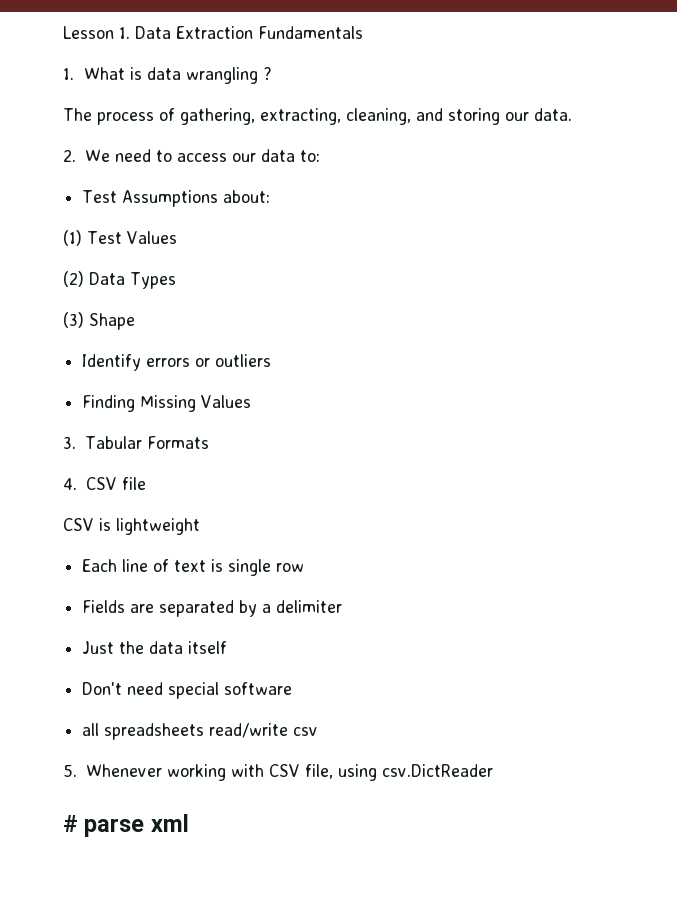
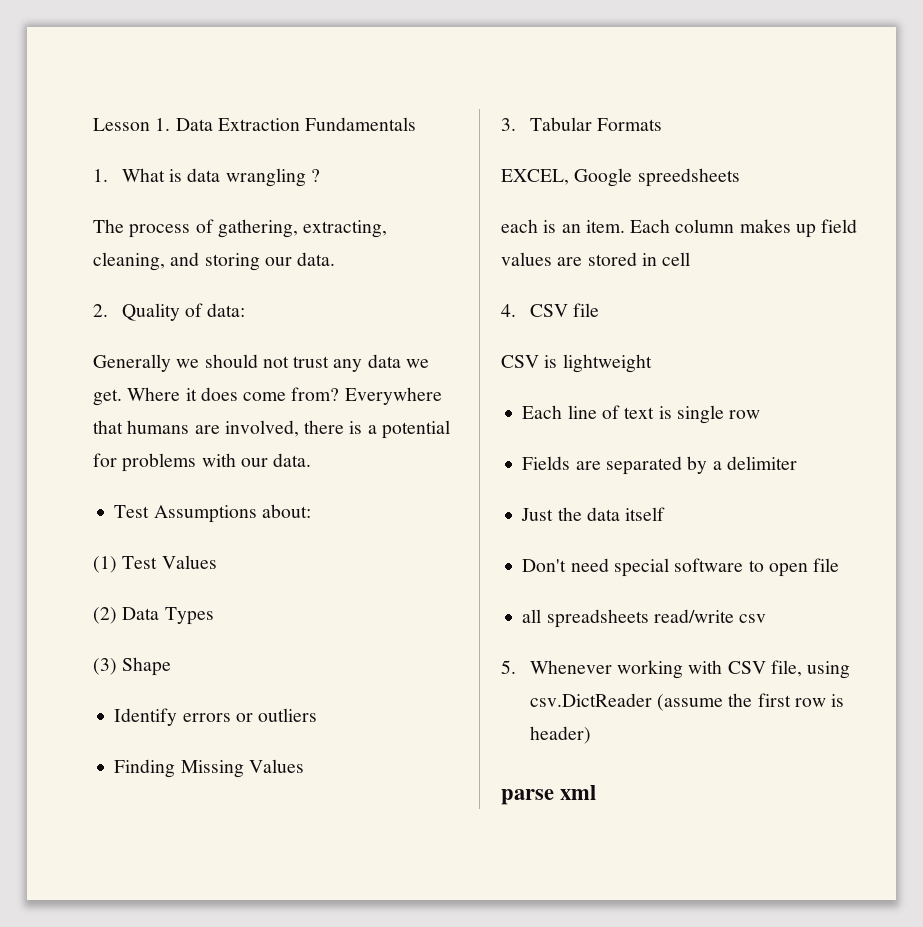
- 2. We need to access our data to:
+ 2. Quality of data:
+ Generally we should not trust any data we get. Where it does come from? Everywhere that humans are involved, there is a potential for problems with our data.
+ EXCEL, Google spreedsheets
+ each is an item. Each column makes up field values are stored in cell
- Don't need special software
+ Don't need special software to open file
- 5. Whenever working with CSV file, using csv.DictReader
- # parse xml
+ 5. Whenever working with CSV file, using csv.DictReader (assume the first row is header)
+ parse xml

